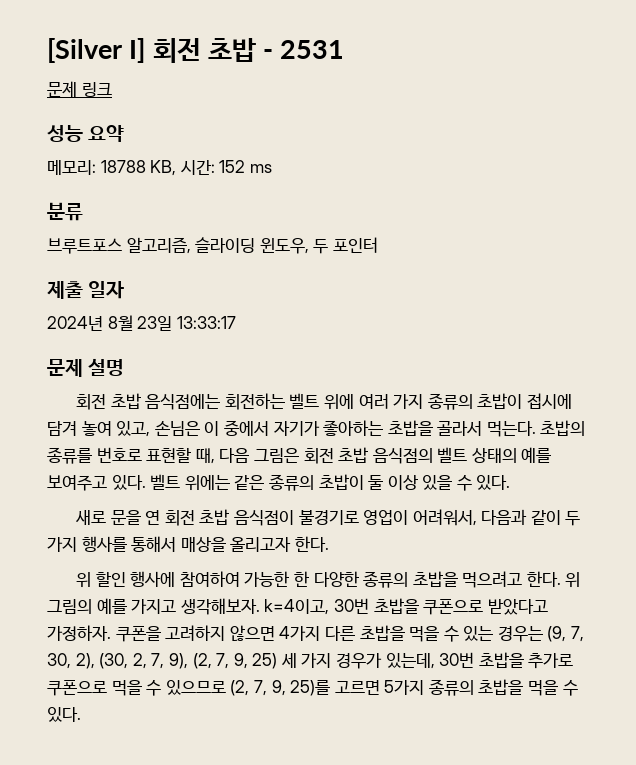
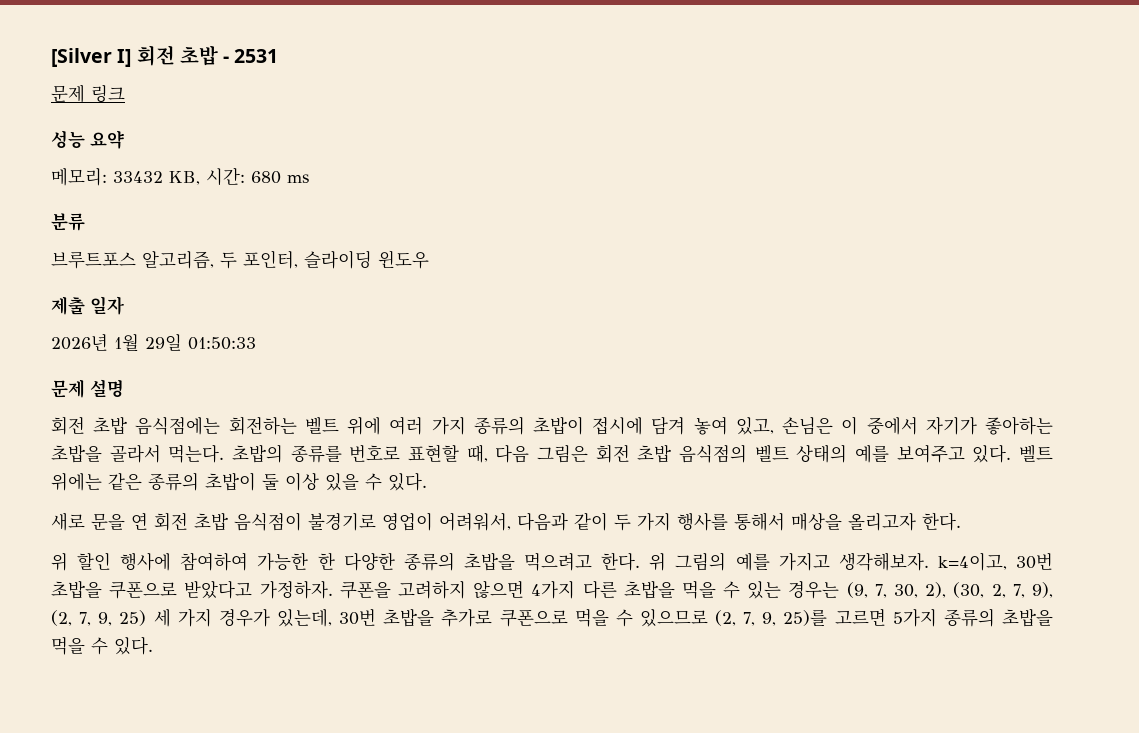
- 메모리: 18788 KB, 시간: 152 ms
+ 메모리: 33432 KB, 시간: 680 ms
- 브루트포스 알고리즘, 슬라이딩 윈도우, 두 포인터
+ 브루트포스 알고리즘, 두 포인터, 슬라이딩 윈도우
  제출 일자
- 2024년 8월 23일 13:33:17
+ 2026년 1월 29일 01:50:33

